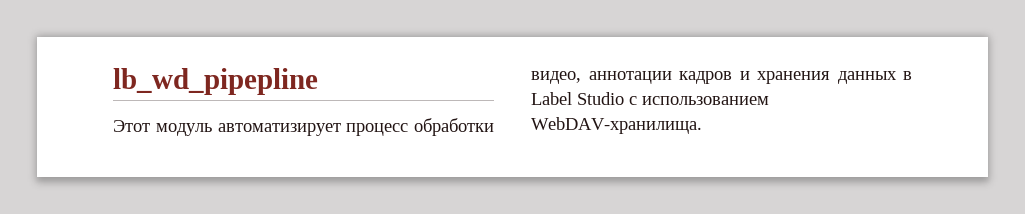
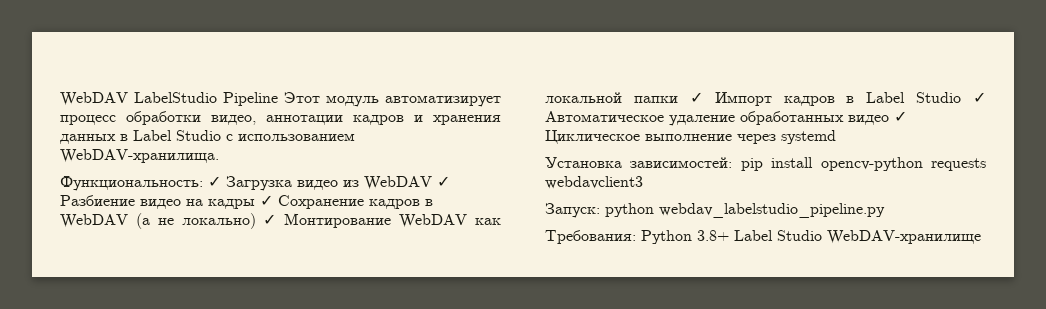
- lb_wd_pipepline
- Этот модуль автоматизирует процесс обработки видео, аннотации кадров и хранения данных в Label Studio с использованием WebDAV-хранилища.
+ WebDAV LabelStudio Pipeline Этот модуль автоматизирует процесс обработки видео, аннотации кадров и хранения данных в Label Studio с использованием WebDAV-хранилища.
+ Функциональность: ✓ Загрузка видео из WebDAV ✓ Разбиение видео на кадры ✓ Сохранение кадров в WebDAV (а не локально) ✓ Монтирование WebDAV как локальной папки ✓ Импорт кадров в Label Studio ✓ Автоматическое удаление обработанных видео ✓ Циклическое выполнение через systemd
+ Установка зависимостей: pip install opencv-python requests webdavclient3
+ Запуск: python webdav_labelstudio_pipeline.py
+ Требования: Python 3.8+ Label Studio WebDAV-хранилище

